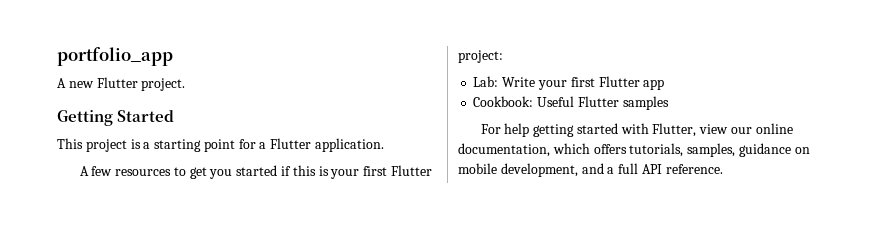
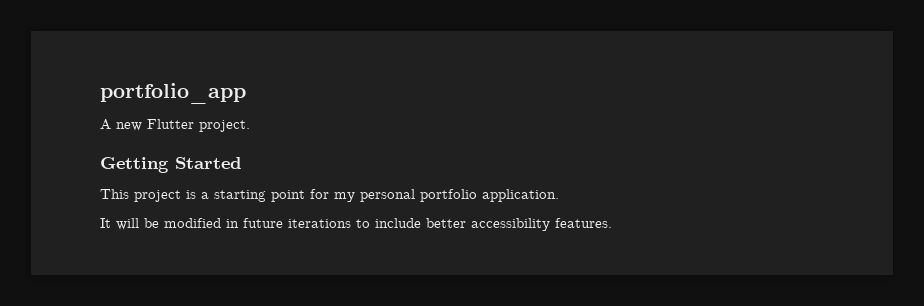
- This project is a starting point for a Flutter application.
- A few resources to get you started if this is your first Flutter project:
- Lab: Write your first Flutter app
- Cookbook: Useful Flutter samples
- For help getting started with Flutter, view our online documentation, which offers tutorials, samples, guidance on mobile development, and a full API reference.
+ This project is a starting point for my personal portfolio application.
+ It will be modified in future iterations to include better accessibility features.

